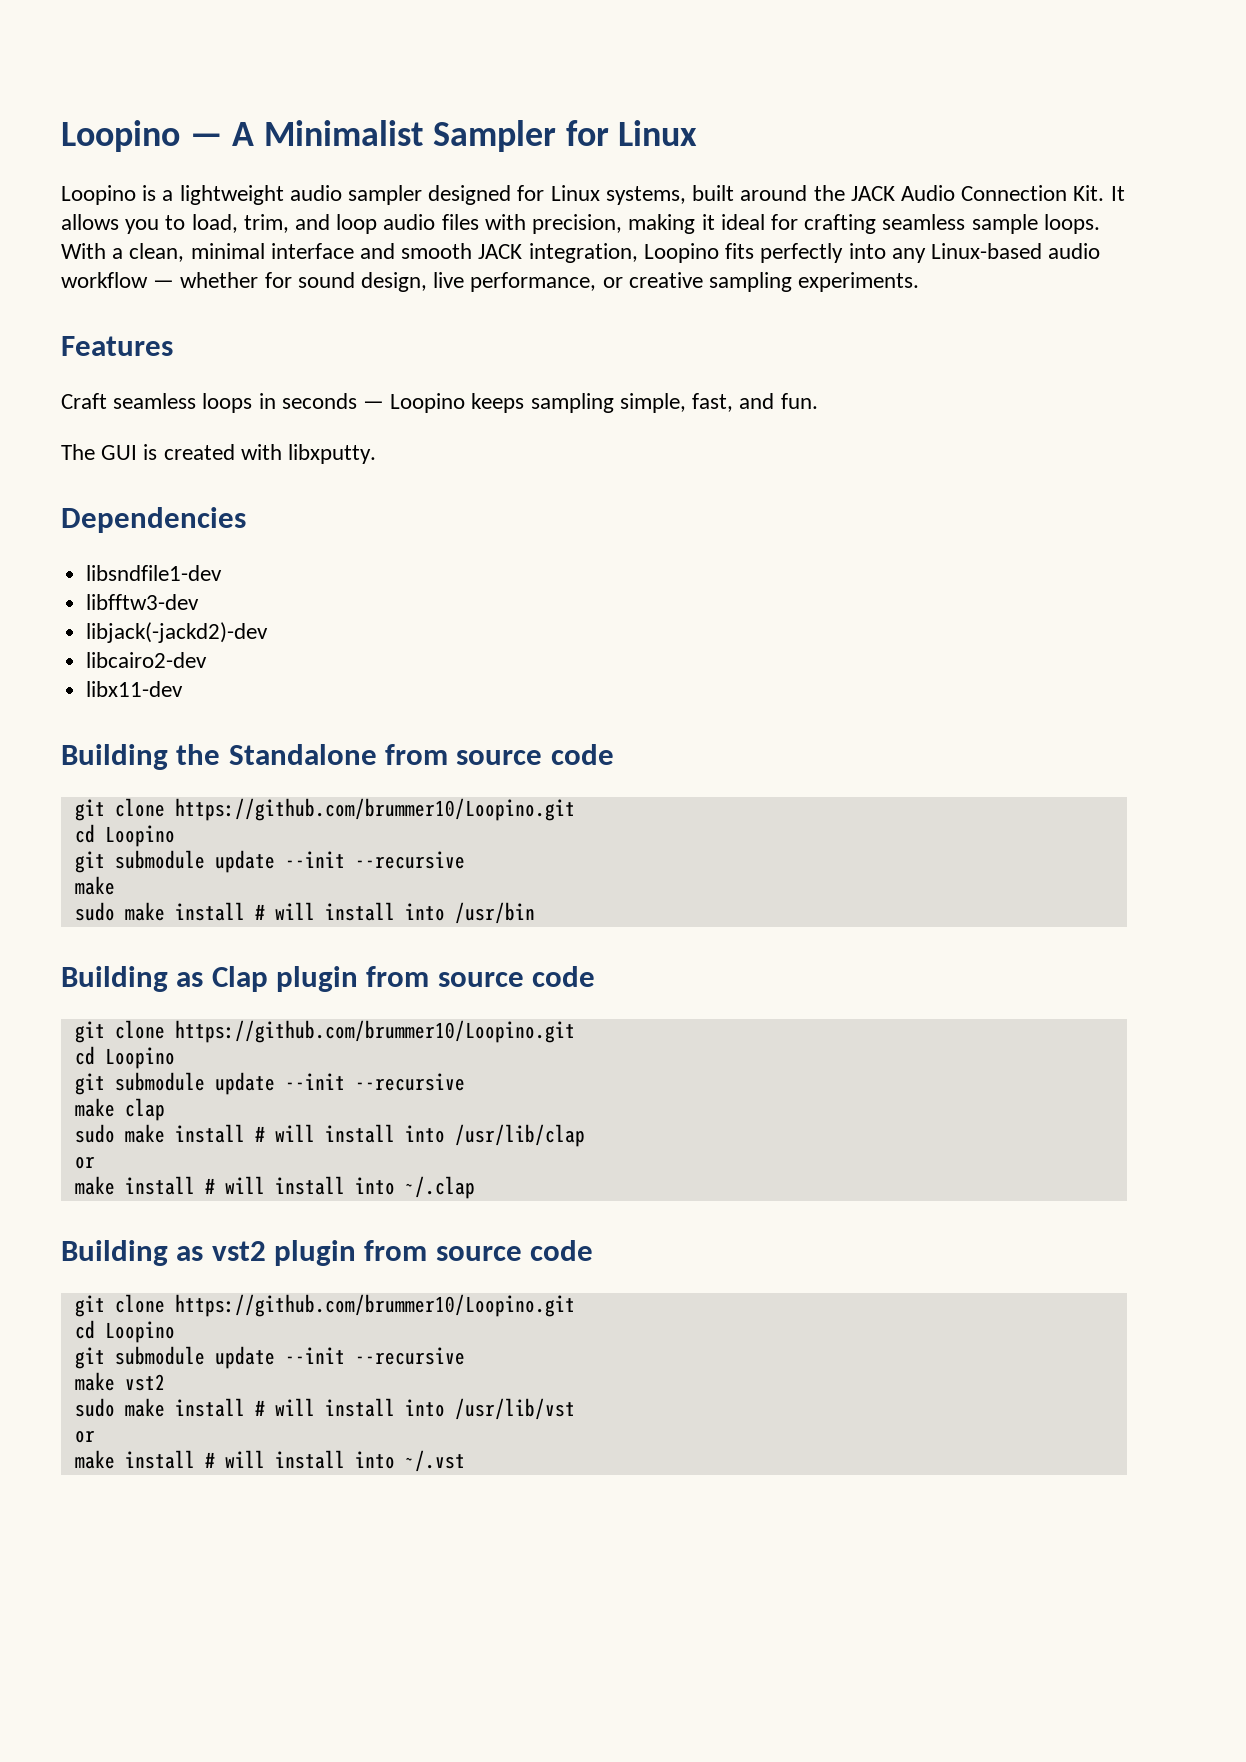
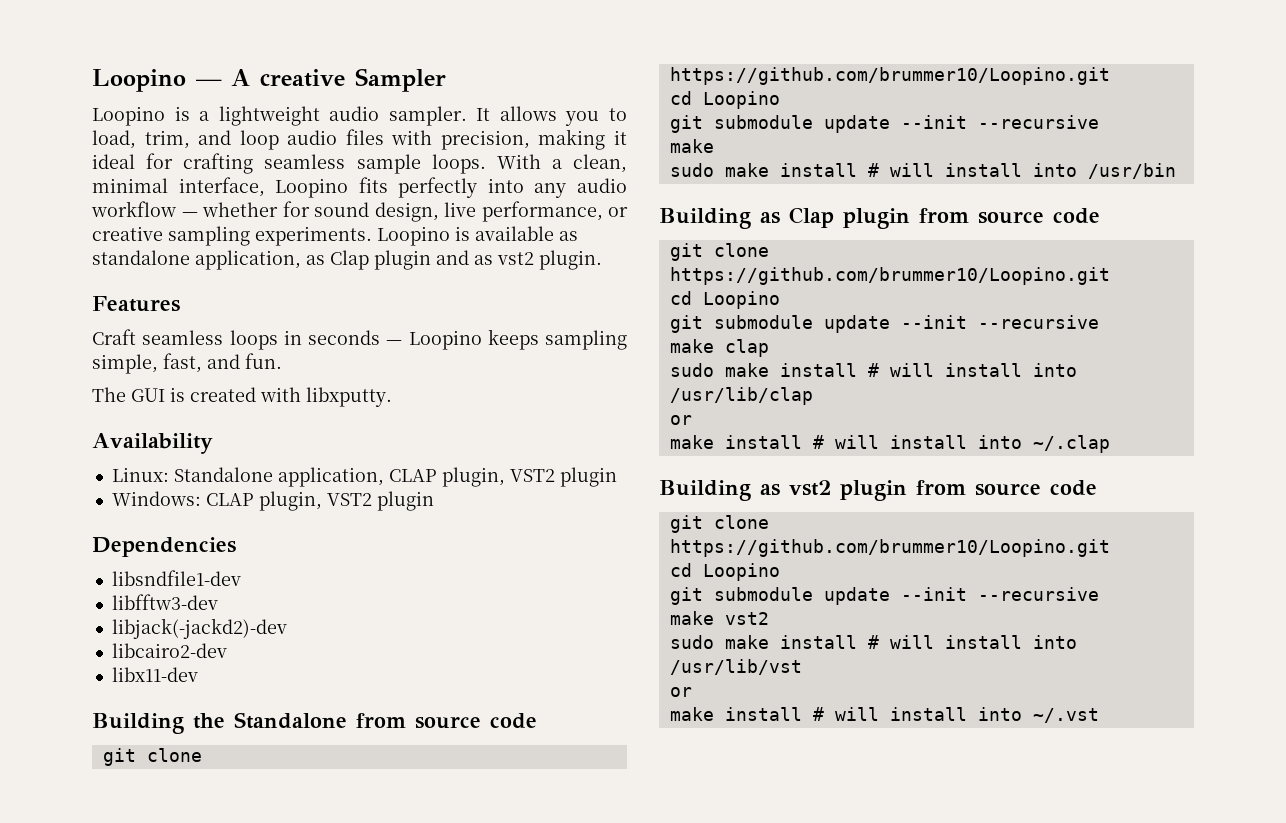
- Loopino — A Minimalist Sampler for Linux
+ Loopino — A creative Sampler
- Loopino is a lightweight audio sampler designed for Linux systems, built around the JACK Audio Connection Kit. It allows you to load, trim, and loop audio files with precision, making it ideal for crafting seamless sample loops.
+ Loopino is a lightweight audio sampler. It allows you to load, trim, and loop audio files with precision, making it ideal for crafting seamless sample loops.
- With a clean, minimal interface and smooth JACK integration, Loopino fits perfectly into any Linux-based audio workflow — whether for sound design, live performance, or creative sampling experiments.
+ With a clean, minimal interface, Loopino fits perfectly into any audio workflow — whether for sound design, live performance, or creative sampling experiments. Loopino is available as standalone application, as Clap plugin and as vst2 plugin.
+ Availability
+ Linux: Standalone application, CLAP plugin, VST2 plugin
+ Windows: CLAP plugin, VST2 plugin

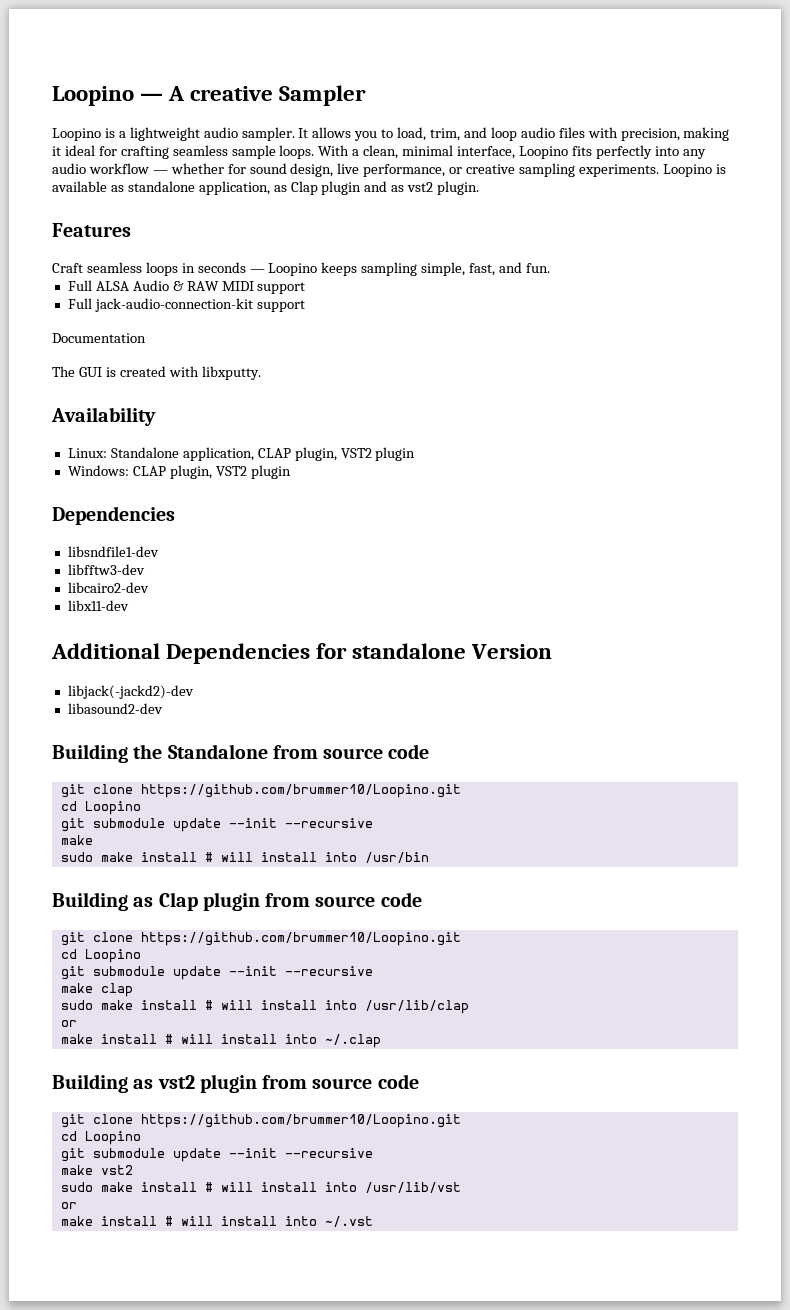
+ Full ALSA Audio & RAW MIDI support
+ Full jack-audio-connection-kit support
+ Documentation
- libjack(-jackd2)-dev
+ Additional Dependencies for standalone Version
+ libjack(-jackd2)-dev
+ libasound2-dev

